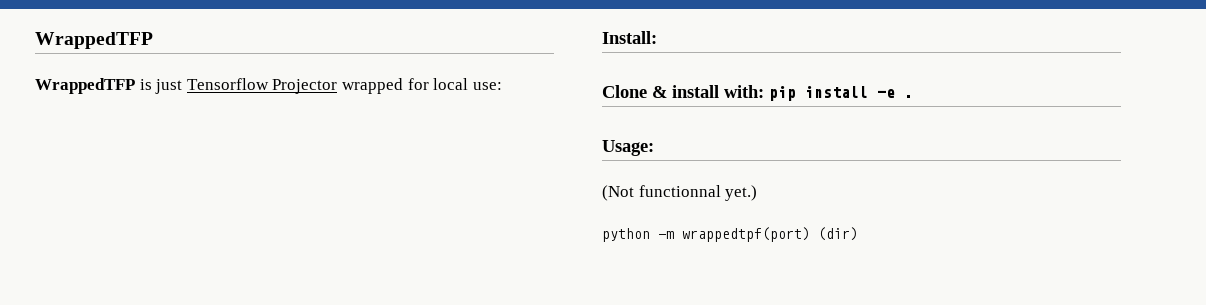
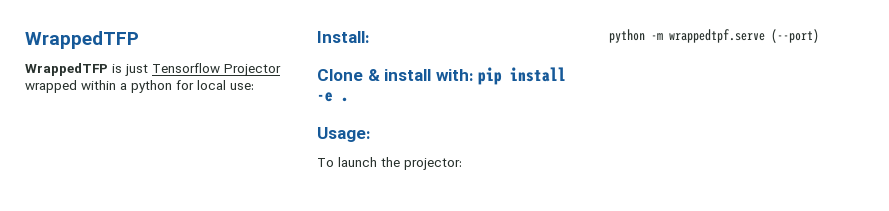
- WrappedTFP is just Tensorflow Projector wrapped for local use:
+ WrappedTFP is just Tensorflow Projector wrapped within a python for local use:
- (Not functionnal yet.)
+ To launch the projector:
- python -m wrappedtpf(port) (dir)
+ python -m wrappedtpf.serve (--port)

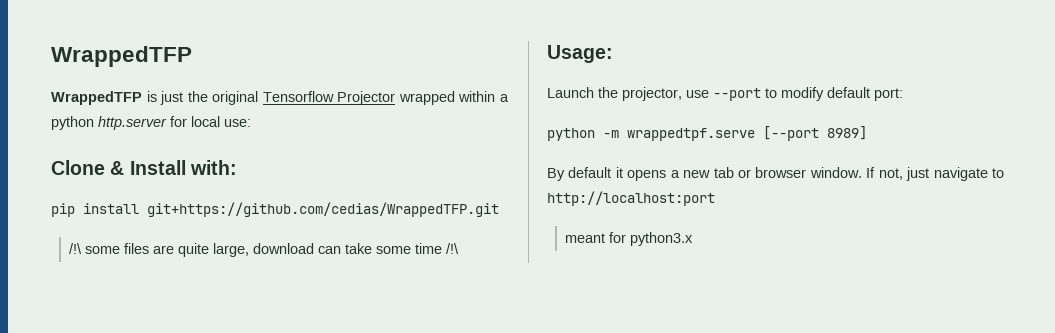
- WrappedTFP is just Tensorflow Projector wrapped within a python for local use:
+ WrappedTFP is just the original Tensorflow Projector wrapped within a python http.server for local use:
- Install:
- Clone & install with: pip install -e .
+ Clone & Install with:
+ pip install git+https://github.com/cedias/WrappedTFP.git
+ /!\ some files are quite large, download can take some time /!\
  Usage:
- To launch the projector:
- python -m wrappedtpf.serve (--port)
+ Launch the projector, use --port to modify default port:
+ python -m wrappedtpf.serve [--port 8989]
+ By default it opens a new tab or browser window. If not, just navigate to http://localhost:port
+ meant for python3.x

